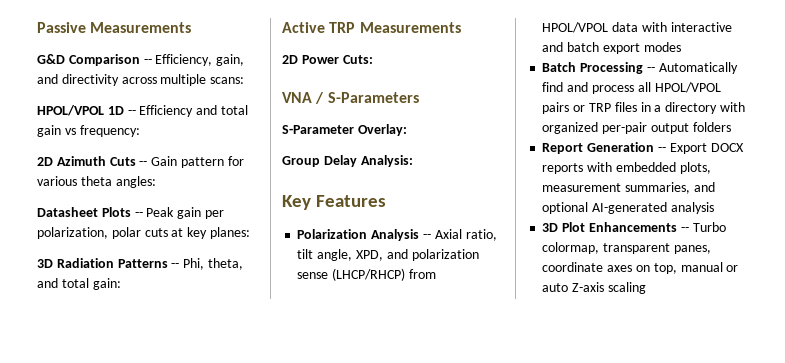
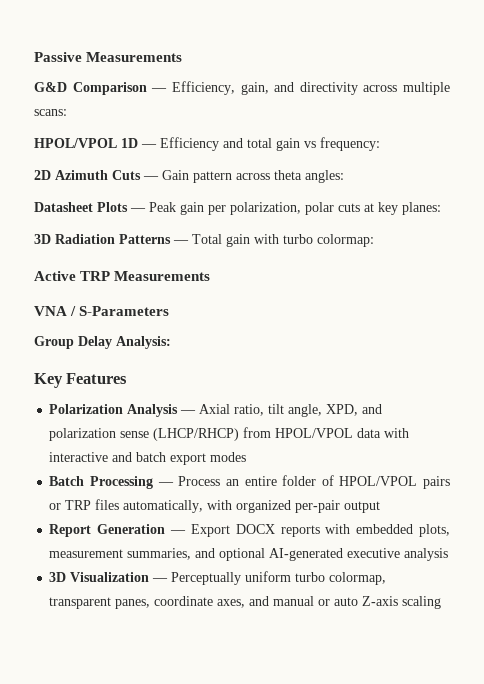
- G&D Comparison -- Efficiency, gain, and directivity across multiple scans:
+ G&D Comparison — Efficiency, gain, and directivity across multiple scans:
- HPOL/VPOL 1D -- Efficiency and total gain vs frequency:
+ HPOL/VPOL 1D — Efficiency and total gain vs frequency:
- 2D Azimuth Cuts -- Gain pattern for various theta angles:
+ 2D Azimuth Cuts — Gain pattern across theta angles:
- Datasheet Plots -- Peak gain per polarization, polar cuts at key planes:
+ Datasheet Plots — Peak gain per polarization, polar cuts at key planes:
- 3D Radiation Patterns -- Phi, theta, and total gain:
+ 3D Radiation Patterns — Total gain with turbo colormap:
- 2D Power Cuts:
- S-Parameter Overlay:
- Polarization Analysis -- Axial ratio, tilt angle, XPD, and polarization sense (LHCP/RHCP) from HPOL/VPOL data with interactive and batch export modes
+ Polarization Analysis — Axial ratio, tilt angle, XPD, and polarization sense (LHCP/RHCP) from HPOL/VPOL data with interactive and batch export modes
- Batch Processing -- Automatically find and process all HPOL/VPOL pairs or TRP files in a directory with organized per-pair output folders
+ Batch Processing — Process an entire folder of HPOL/VPOL pairs or TRP files automatically, with organized per-pair output
- Report Generation -- Export DOCX reports with embedded plots, measurement summaries, and optional AI-generated analysis
+ Report Generation — Export DOCX reports with embedded plots, measurement summaries, and optional AI-generated executive analysis
- 3D Plot Enhancements -- Turbo colormap, transparent panes, coordinate axes on top, manual or auto Z-axis scaling
+ 3D Visualization — Perceptually uniform turbo colormap, transparent panes, coordinate axes, and manual or auto Z-axis scaling

